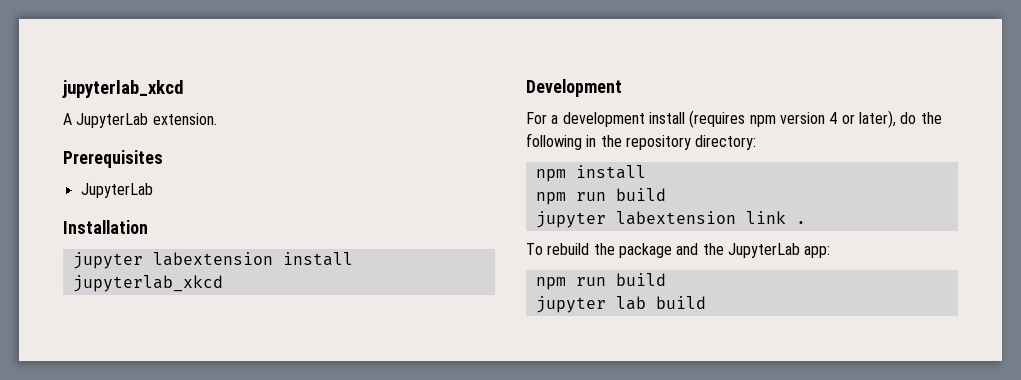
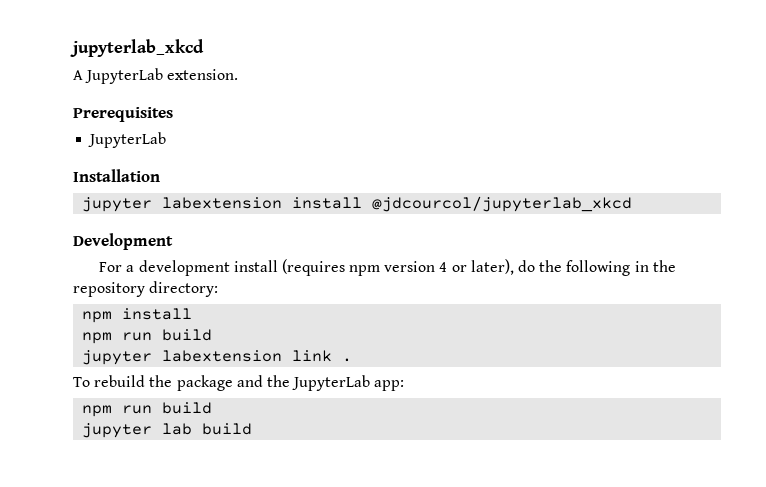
- jupyter labextension install jupyterlab_xkcd
+ jupyter labextension install @jdcourcol/jupyterlab_xkcd

